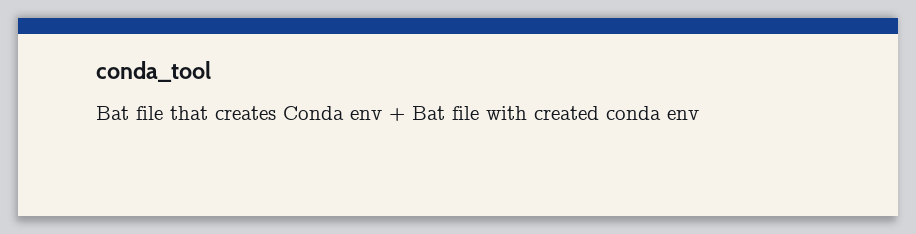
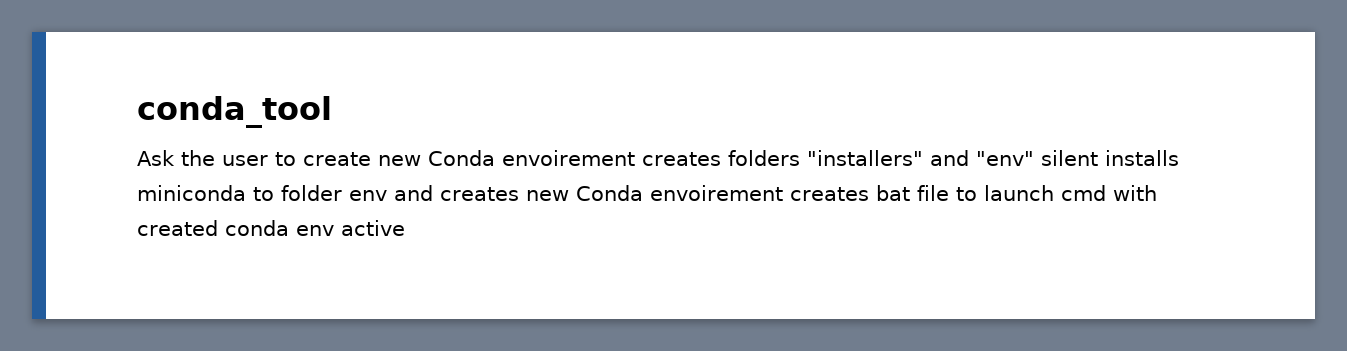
- Bat file that creates Conda env + Bat file with created conda env
+ Ask the user to create new Conda envoirement creates folders "installers" and "env" silent installs miniconda to folder env and creates new Conda envoirement creates bat file to launch cmd with created conda env active

